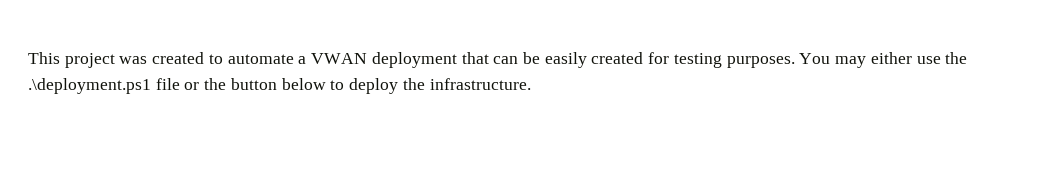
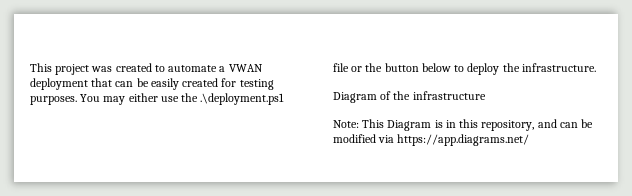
+ Diagram of the infrastructure
+ Note: This Diagram is in this repository, and can be modified via https://app.diagrams.net/

